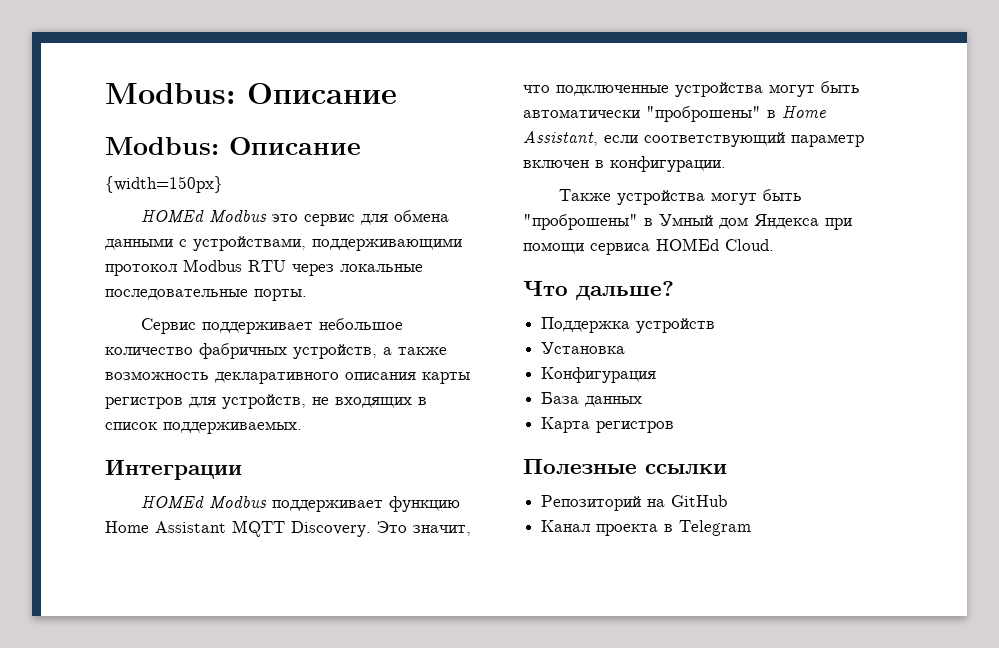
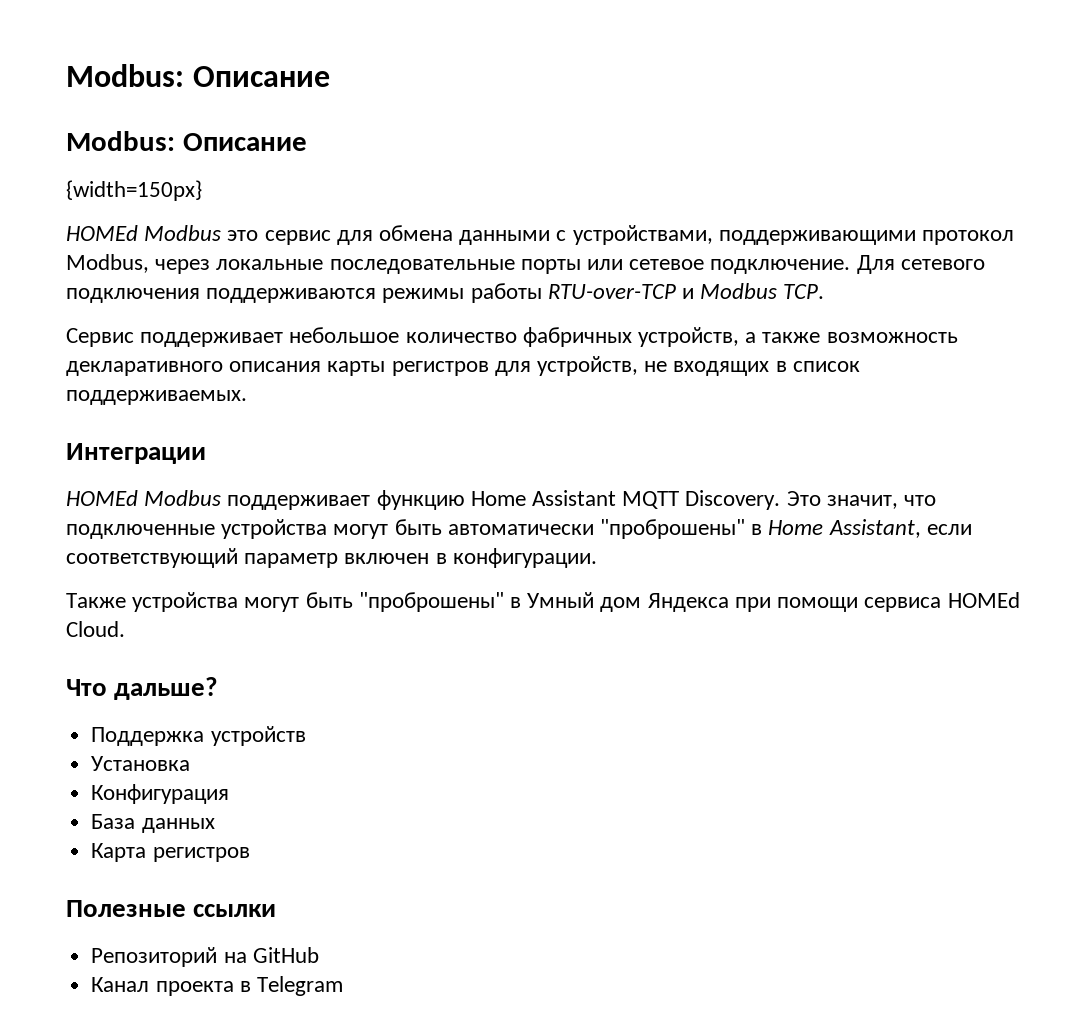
- HOMEd Modbus это сервис для обмена данными с устройствами, поддерживающими протокол Modbus RTU через локальные последовательные порты.
+ HOMEd Modbus это сервис для обмена данными с устройствами, поддерживающими протокол Modbus, через локальные последовательные порты или сетевое подключение. Для сетевого подключения поддерживаются режимы работы RTU-over-TCP и Modbus TCP.

